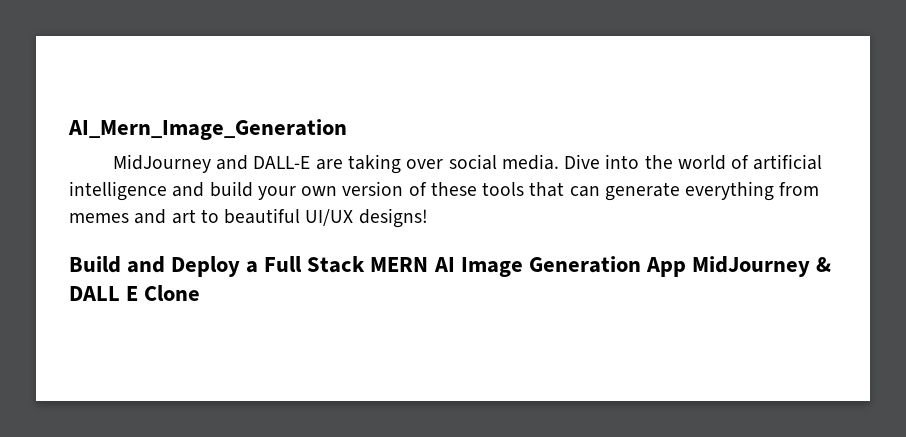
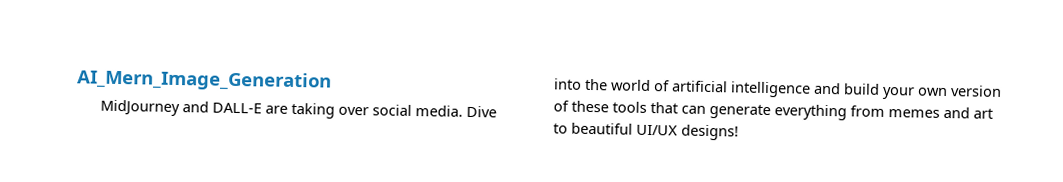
- Build and Deploy a Full Stack MERN AI Image Generation App MidJourney & DALL E Clone

